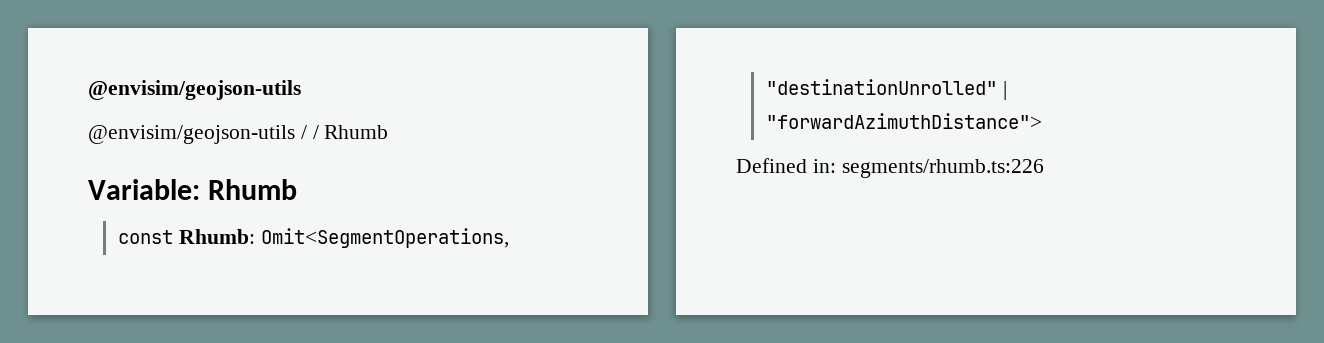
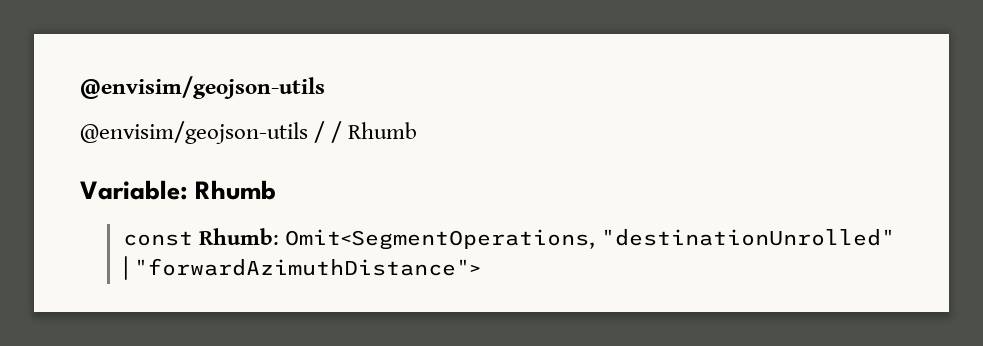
- Defined in: segments/rhumb.ts:226

